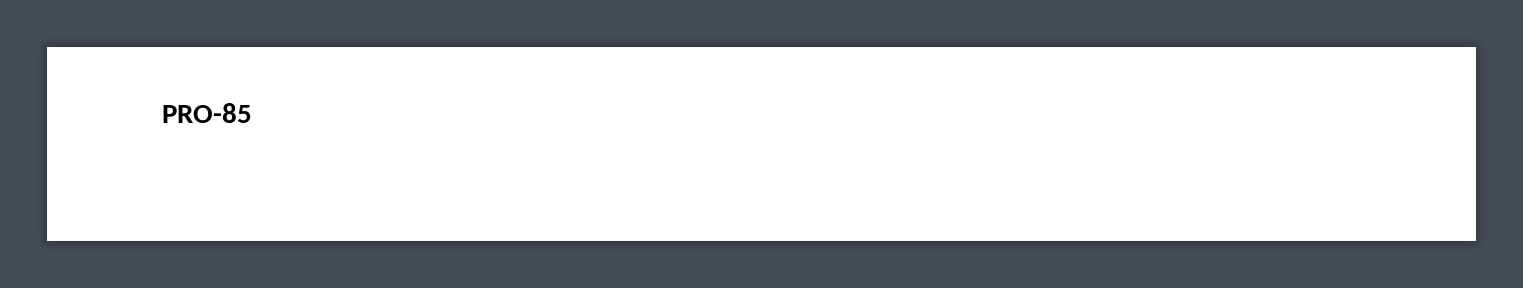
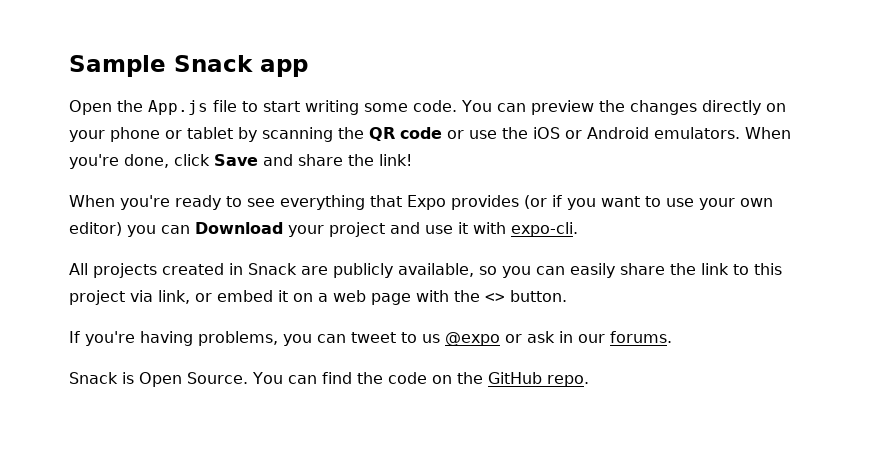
- PRO-85
+ Sample Snack app
+ Open the App.js file to start writing some code. You can preview the changes directly on your phone or tablet by scanning the QR code or use the iOS or Android emulators. When you're done, click Save and share the link!
+ When you're ready to see everything that Expo provides (or if you want to use your own editor) you can Download your project and use it with expo-cli.
+ All projects created in Snack are publicly available, so you can easily share the link to this project via link, or embed it on a web page with the <> button.
+ If you're having problems, you can tweet to us @expo or ask in our forums.
+ Snack is Open Source. You can find the code on the GitHub repo.

